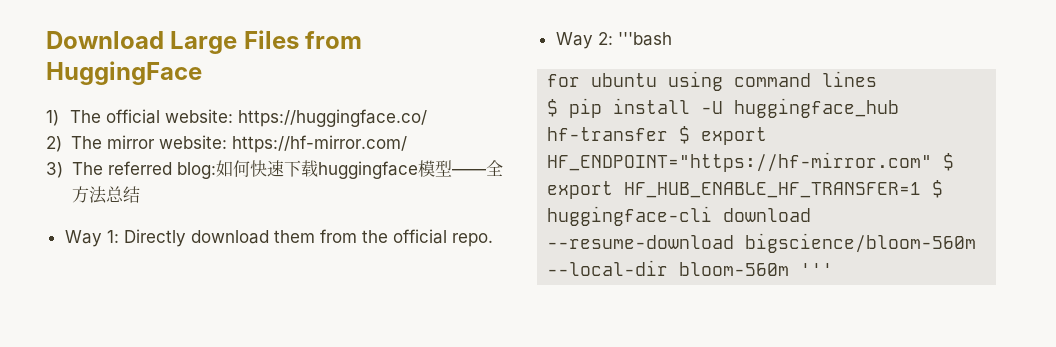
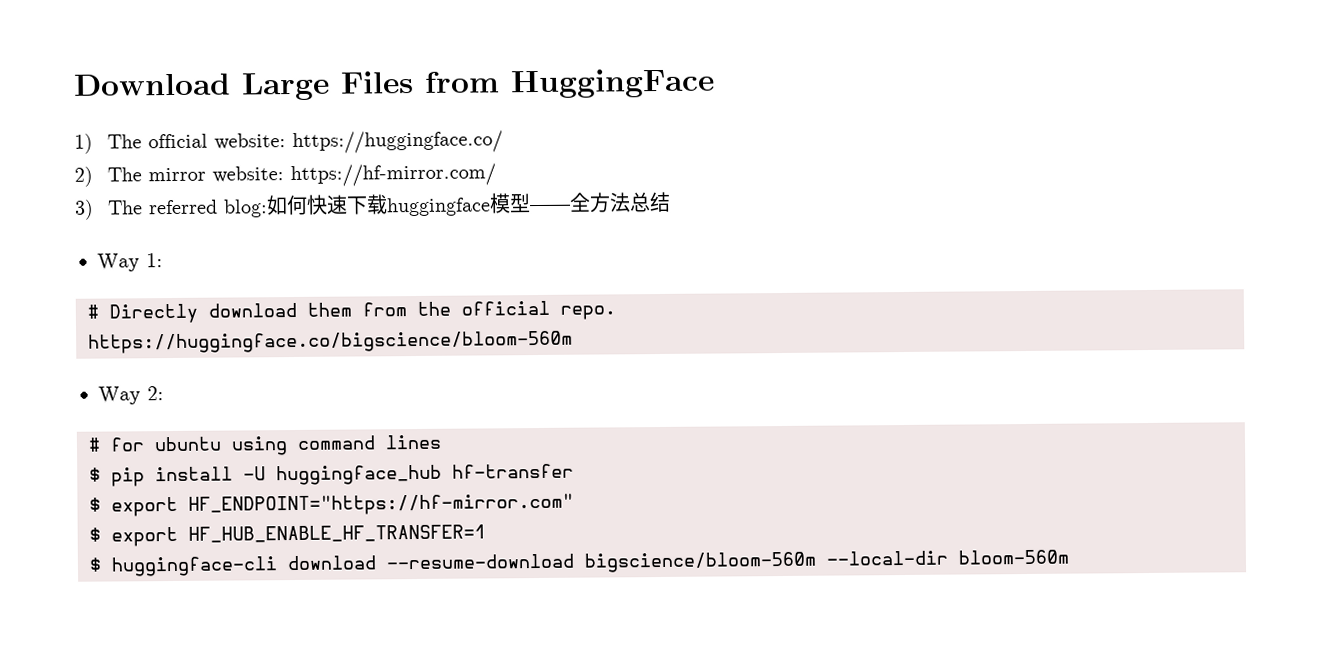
- Way 1: Directly download them from the official repo.
+ Way 1:
+ # Directly download them from the official repo.
+ https://huggingface.co/bigscience/bloom-560m
- Way 2: '''bash
- for ubuntu using command lines
+ Way 2:
+ # for ubuntu using command lines
- $ pip install -U huggingface_hub hf-transfer $ export HF_ENDPOINT="https://hf-mirror.com" $ export HF_HUB_ENABLE_HF_TRANSFER=1 $ huggingface-cli download --resume-download bigscience/bloom-560m --local-dir bloom-560m '''
+ $ pip install -U huggingface_hub hf-transfer
+ $ export HF_ENDPOINT="https://hf-mirror.com"
+ $ export HF_HUB_ENABLE_HF_TRANSFER=1
+ $ huggingface-cli download --resume-download bigscience/bloom-560m --local-dir bloom-560m

